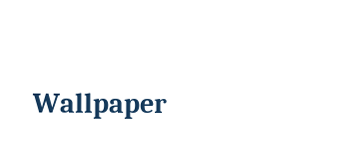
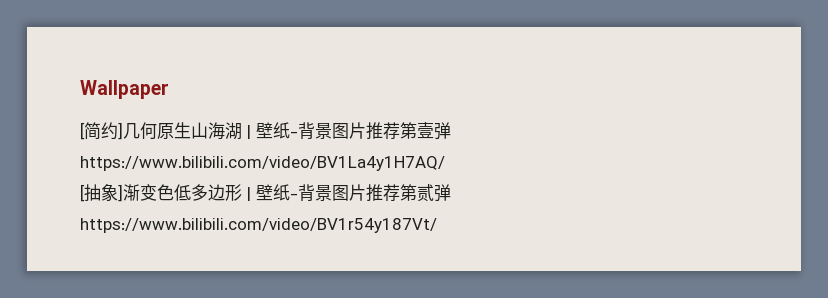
+ [简约]几何原生山海湖 | 壁纸-背景图片推荐第壹弹https://www.bilibili.com/video/BV1La4y1H7AQ/
+ [抽象]渐变色低多边形 | 壁纸-背景图片推荐第贰弹https://www.bilibili.com/video/BV1r54y187Vt/

